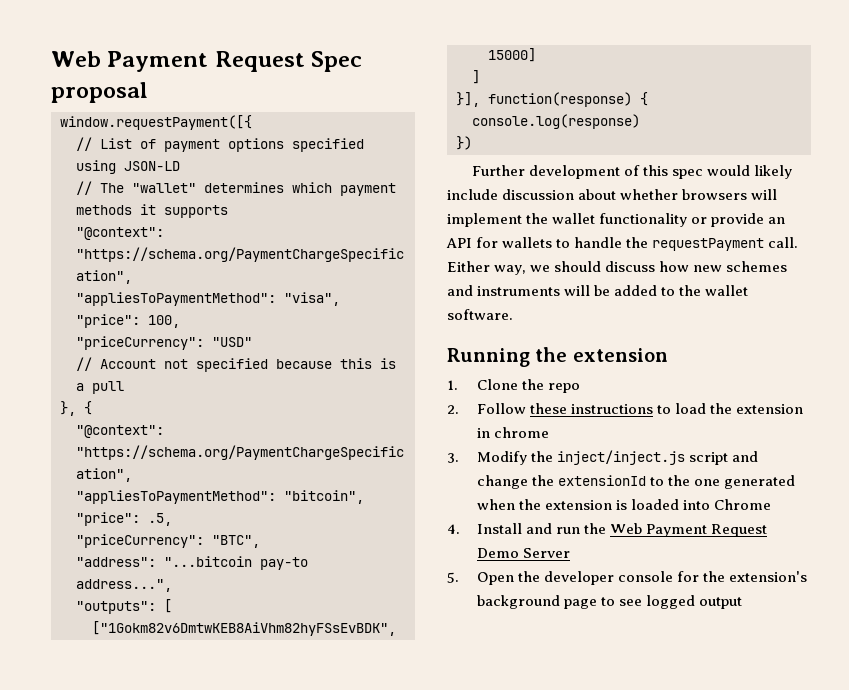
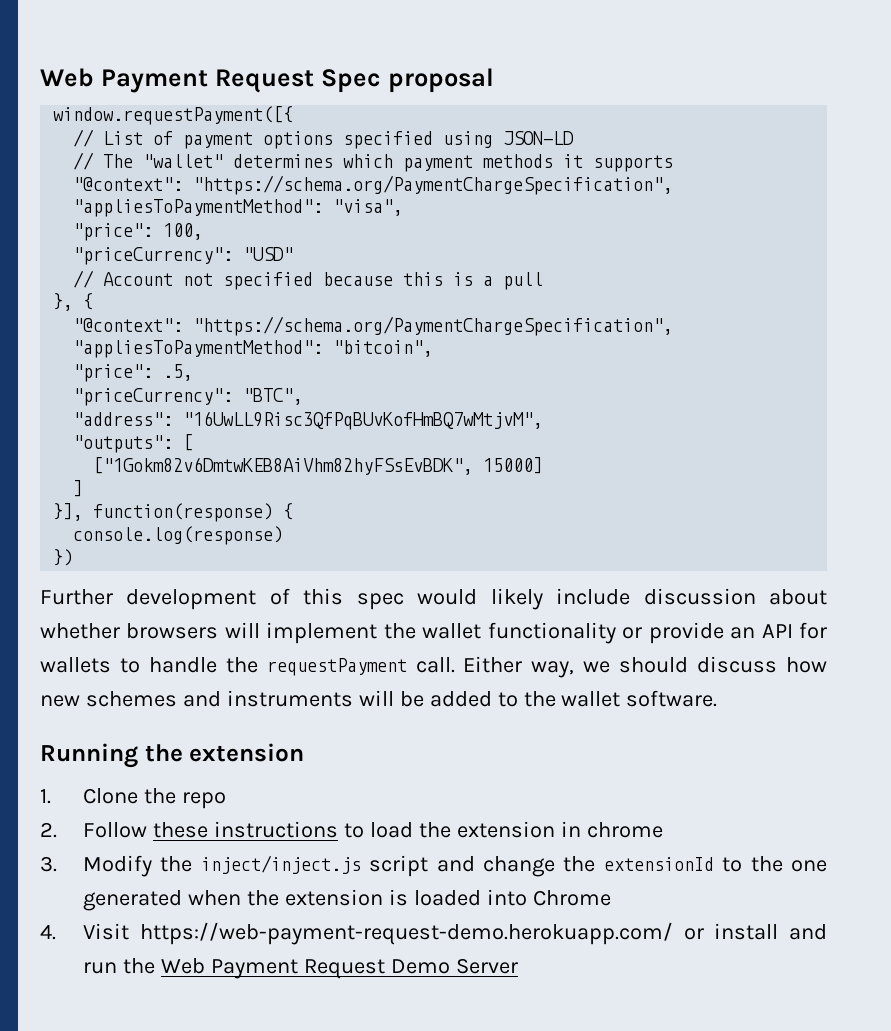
- "address": "...bitcoin pay-to address...",
+ "address": "16UwLL9Risc3QfPqBUvKofHmBQ7wMtjvM",
- 4. Install and run the Web Payment Request Demo Server
+ 4. Visit https://web-payment-request-demo.herokuapp.com/ or install and run the Web Payment Request Demo Server
- 5. Open the developer console for the extension's background page to see logged output

